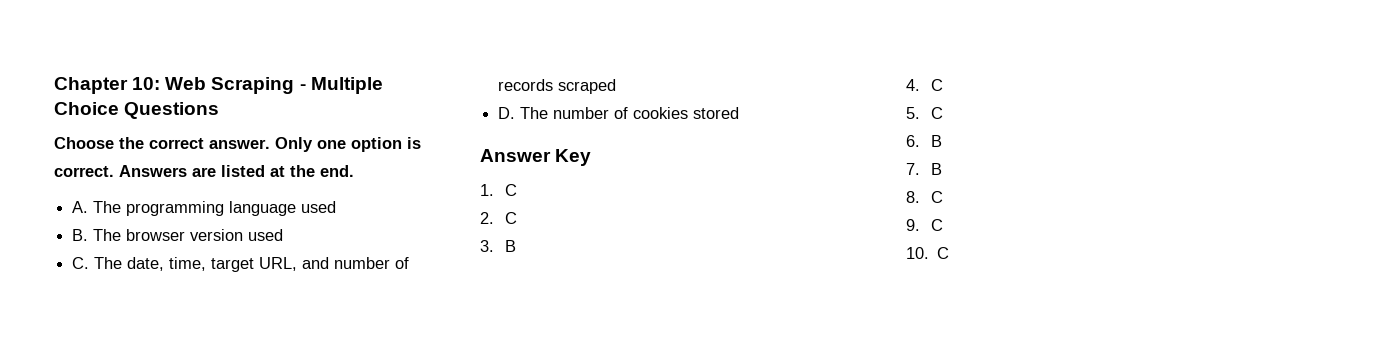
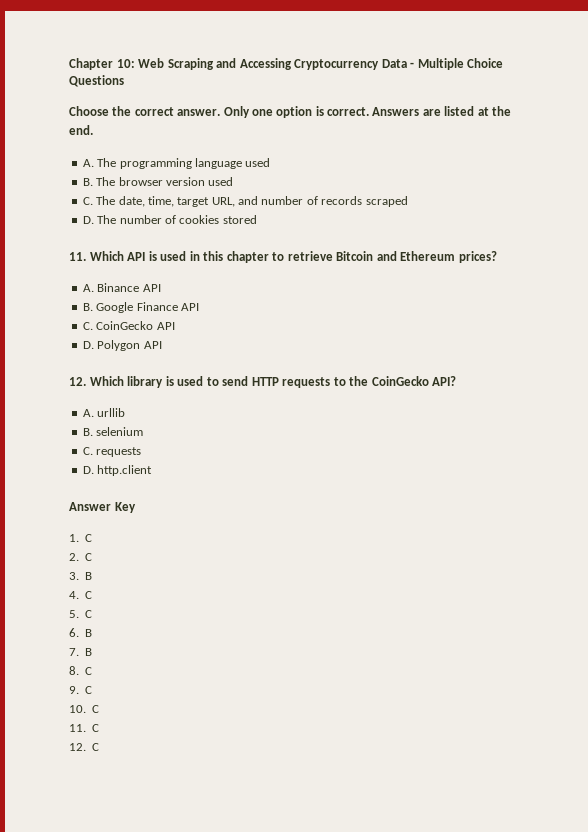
- Chapter 10: Web Scraping - Multiple Choice Questions
+ Chapter 10: Web Scraping and Accessing Cryptocurrency Data - Multiple Choice Questions
+ 11. Which API is used in this chapter to retrieve Bitcoin and Ethereum prices?
+ A. Binance API
+ B. Google Finance API
+ C. CoinGecko API
+ D. Polygon API
+ 12. Which library is used to send HTTP requests to the CoinGecko API?
+ A. urllib
+ B. selenium
+ C. requests
+ D. http.client
+ 11. C
+ 12. C

